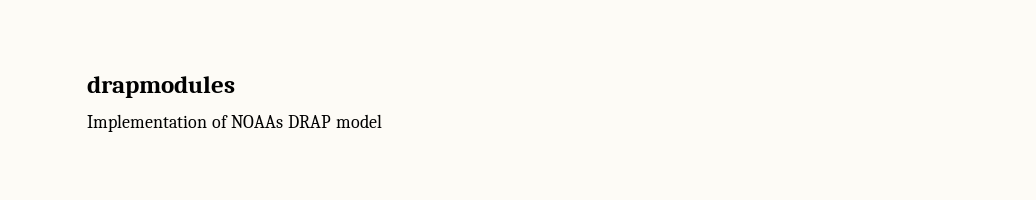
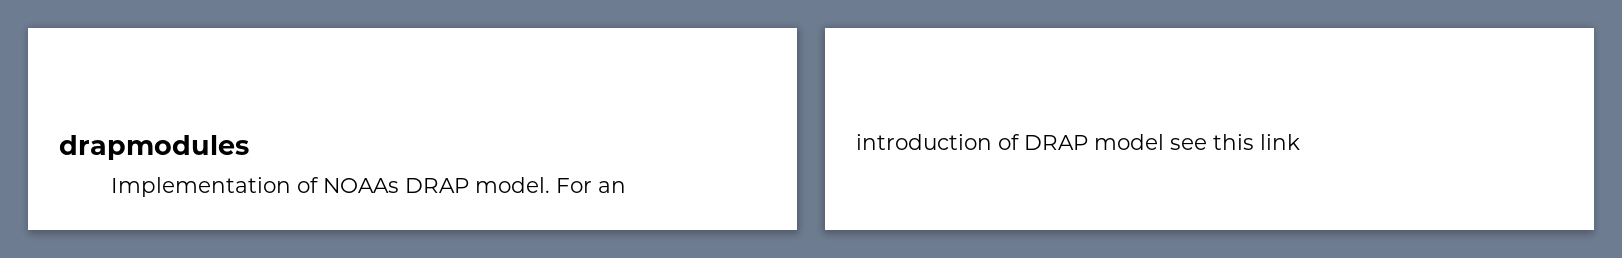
- Implementation of NOAAs DRAP model
+ Implementation of NOAAs DRAP model. For an introduction of DRAP model see this link

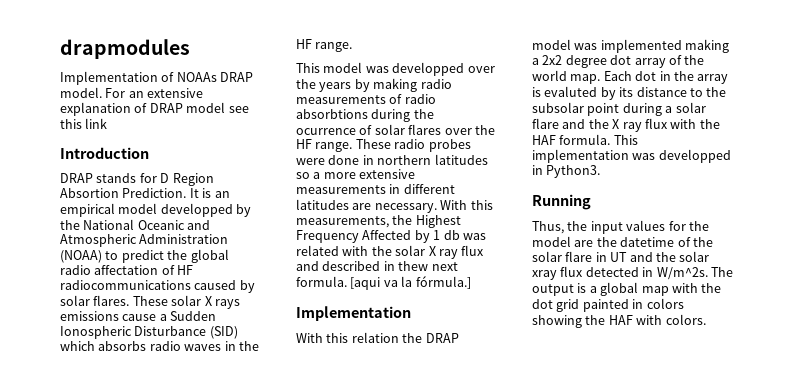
- For an introduction of DRAP model see this link
+ For an extensive explanation of DRAP model see this link
+ Introduction
+ DRAP stands for D Region Absortion Prediction. It is an empirical model developped by the National Oceanic and Atmospheric Administration (NOAA) to predict the global radio affectation of HF radiocommunications caused by solar flares. These solar X rays emissions cause a Sudden Ionospheric Disturbance (SID) which absorbs radio waves in the HF range.
+ This model was developped over the years by making radio measurements of radio absorbtions during the ocurrence of solar flares over the HF range. These radio probes were done in northern latitudes so a more extensive measurements in different latitudes are necessary. With this measurements, the Highest Frequency Affected by 1 db was related with the solar X ray flux and described in thew next formula. [aqui va la fórmula.]
+ Implementation
+ With this relation the DRAP model was implemented making a 2x2 degree dot array of the world map. Each dot in the array is evaluted by its distance to the subsolar point during a solar flare and the X ray flux with the HAF formula. This implementation was developped in Python3.
+ Running
+ Thus, the input values for the model are the datetime of the solar flare in UT and the solar xray flux detected in W/m^2s. The output is a global map with the dot grid painted in colors showing the HAF with colors.

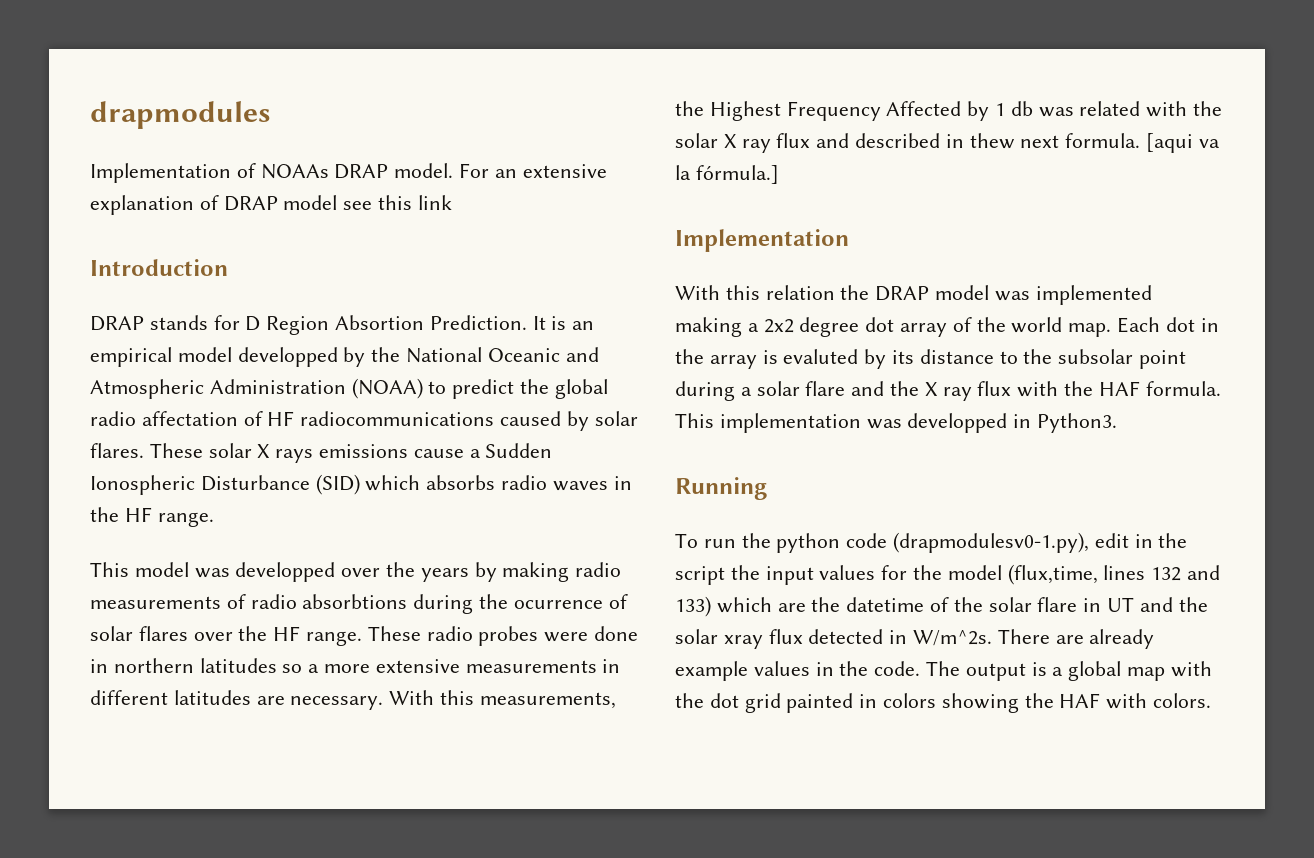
- Thus, the input values for the model are the datetime of the solar flare in UT and the solar xray flux detected in W/m^2s.
+ To run the python code (drapmodulesv0-1.py), edit in the script the input values for the model (flux,time, lines 132 and 133) which are the datetime of the solar flare in UT and the solar xray flux detected in W/m^2s.
+ There are already example values in the code.

